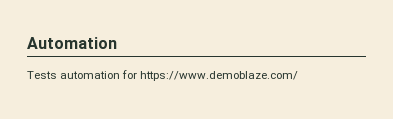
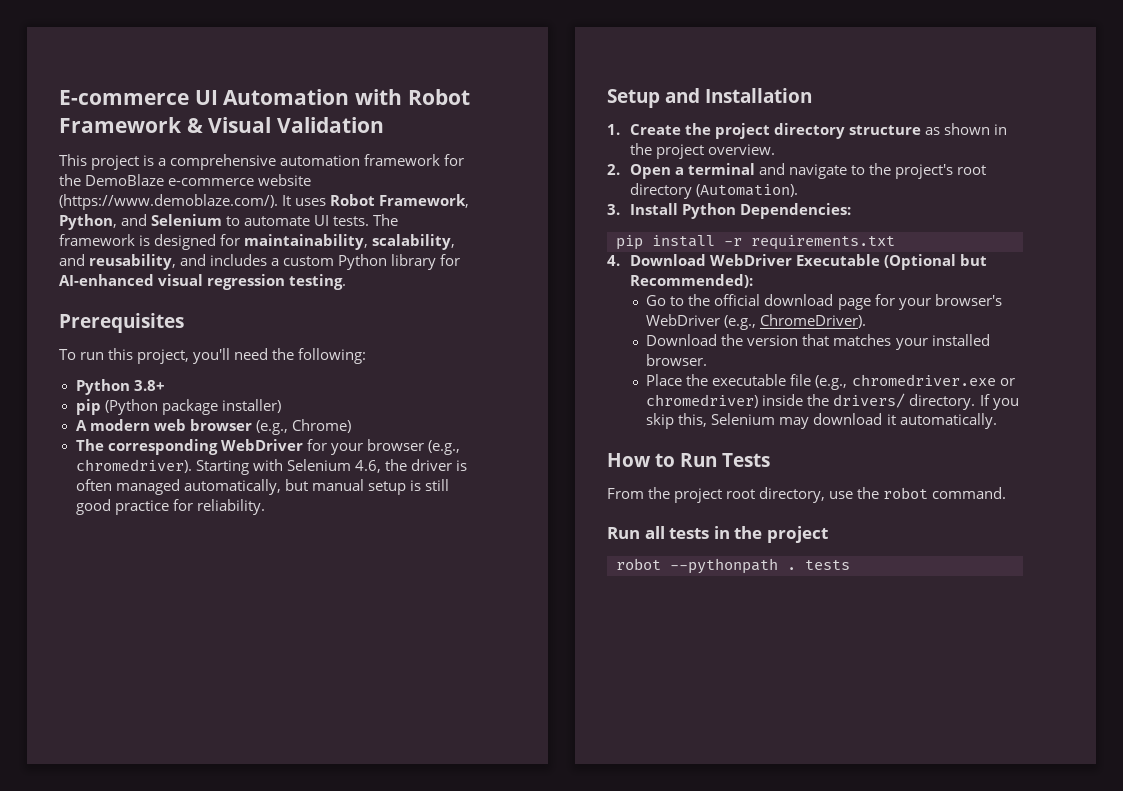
- Automation
- Tests automation for https://www.demoblaze.com/
+ E-commerce UI Automation with Robot Framework & Visual Validation
+ This project is a comprehensive automation framework for the DemoBlaze e-commerce website (https://www.demoblaze.com/). It uses Robot Framework, Python, and Selenium to automate UI tests. The framework is designed for maintainability, scalability, and reusability, and includes a custom Python library for AI-enhanced visual regression testing.
+ Prerequisites
+ To run this project, you'll need the following:
+ Python 3.8+
+ pip (Python package installer)
+ A modern web browser (e.g., Chrome)
+ The corresponding WebDriver for your browser (e.g., chromedriver). Starting with Selenium 4.6, the driver is often managed automatically, but manual setup is still good practice for reliability.
+ Setup and Installation
+ 1. Create the project directory structure as shown in the project overview.
+ 2. Open a terminal and navigate to the project's root directory (Automation).
+ 3. Install Python Dependencies:
+ pip install -r requirements.txt
+ 4. Download WebDriver Executable (Optional but Recommended):
+ Go to the official download page for your browser's WebDriver (e.g., ChromeDriver).
+ Download the version that matches your installed browser.
+ Place the executable file (e.g., chromedriver.exe or chromedriver) inside the drivers/ directory. If you skip this, Selenium may download it automatically.
+ How to Run Tests
+ From the project root directory, use the robot command.
+ Run all tests in the project
+ robot --pythonpath . tests

